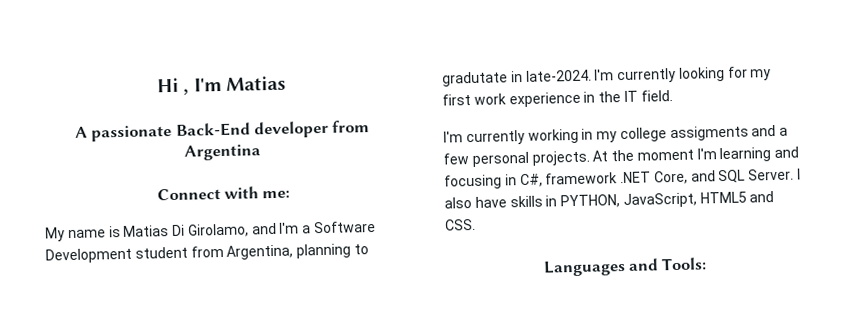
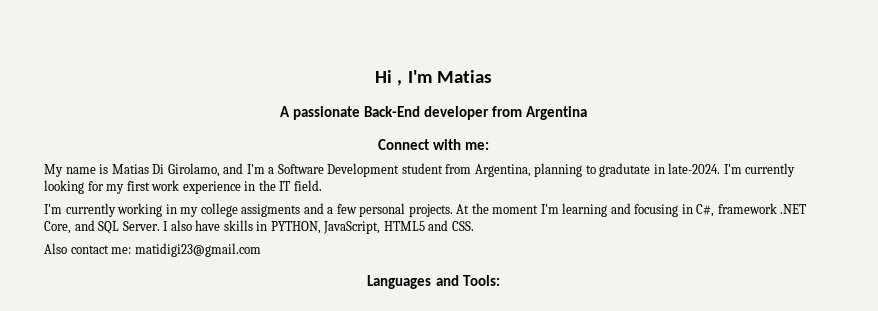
+ Also contact me: matidigi23@gmail.com

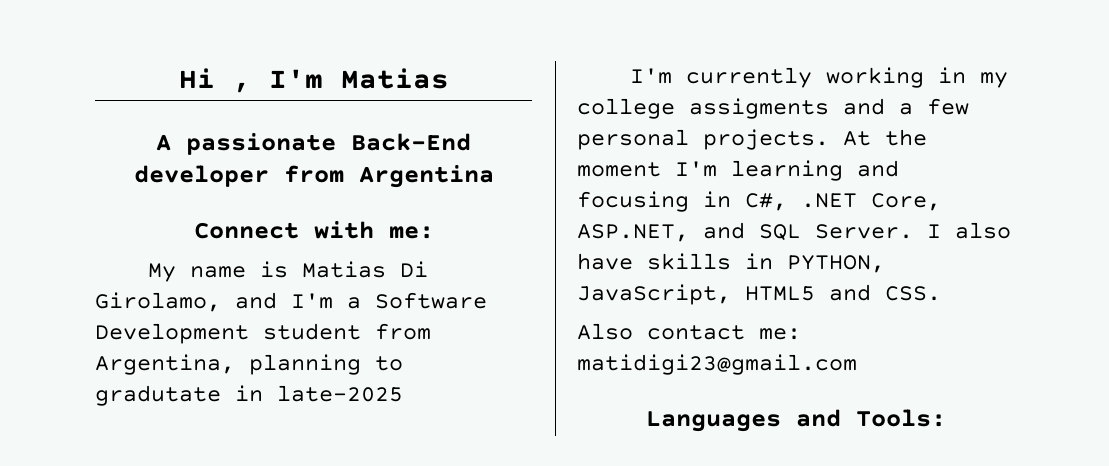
- My name is Matias Di Girolamo, and I'm a Software Development student from Argentina, planning to gradutate in late-2024. I'm currently looking for my first work experience in the IT field.
+ My name is Matias Di Girolamo, and I'm a Software Development student from Argentina, planning to gradutate in late-2025
- At the moment I'm learning and focusing in C#, framework .NET Core, and SQL Server.
+ At the moment I'm learning and focusing in C#, .NET Core, ASP.NET, and SQL Server.

